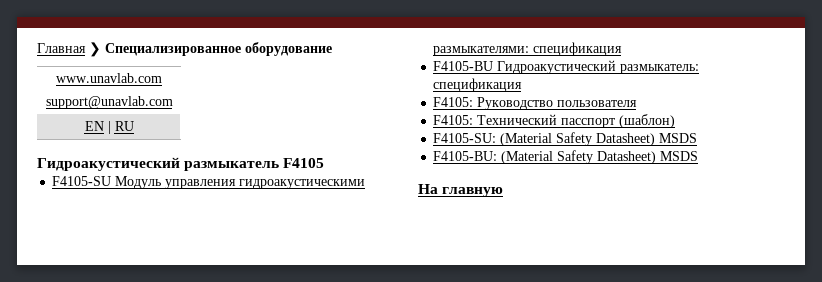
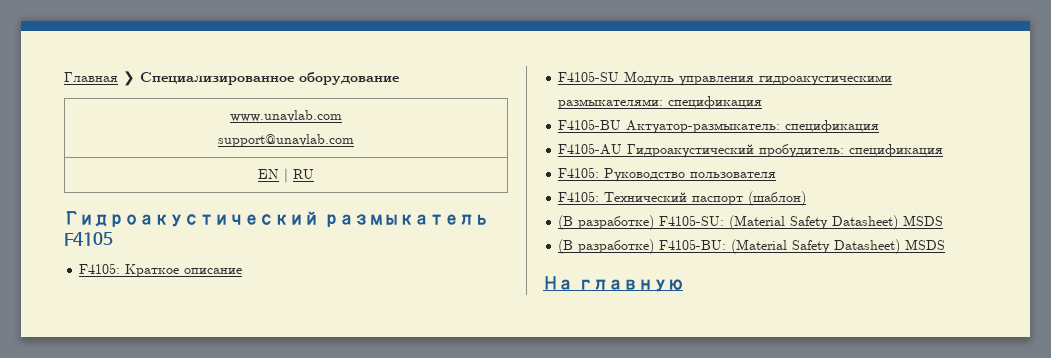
+ F4105: Краткое описание
- F4105-BU Гидроакустический размыкатель: спецификация
+ F4105-BU Актуатор-размыкатель: спецификация
+ F4105-AU Гидроакустический пробудитель: спецификация
- F4105: Технический пасспорт (шаблон)
+ F4105: Технический паспорт (шаблон)
- F4105-SU: (Material Safety Datasheet) MSDS
+ (В разработке) F4105-SU: (Material Safety Datasheet) MSDS
- F4105-BU: (Material Safety Datasheet) MSDS
+ (В разработке) F4105-BU: (Material Safety Datasheet) MSDS

